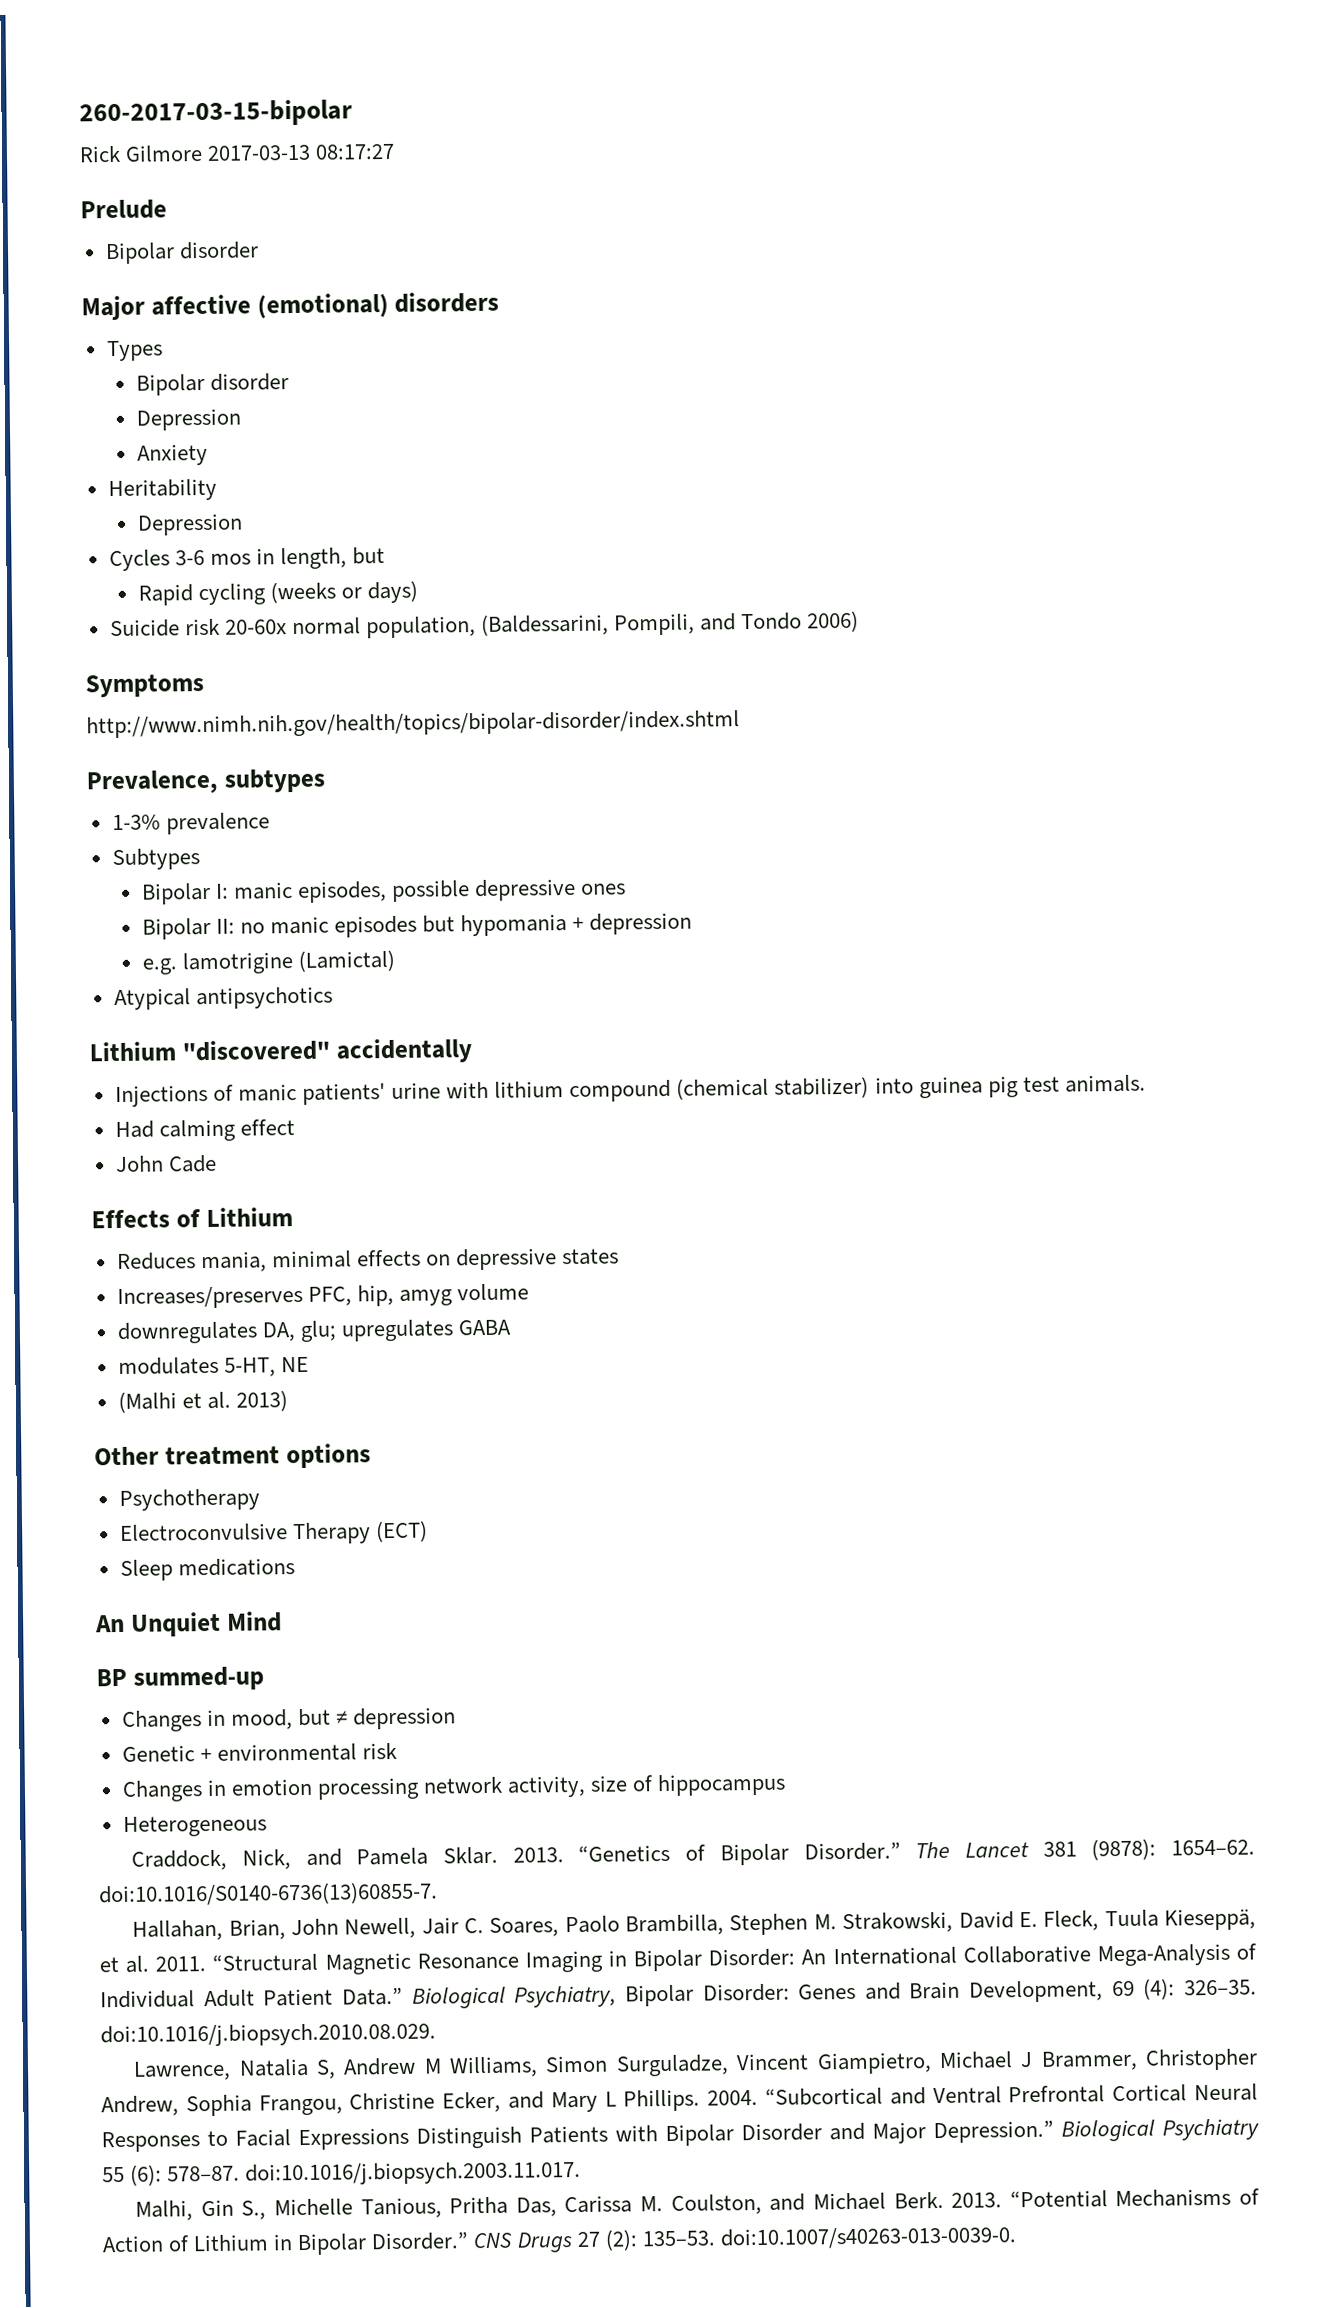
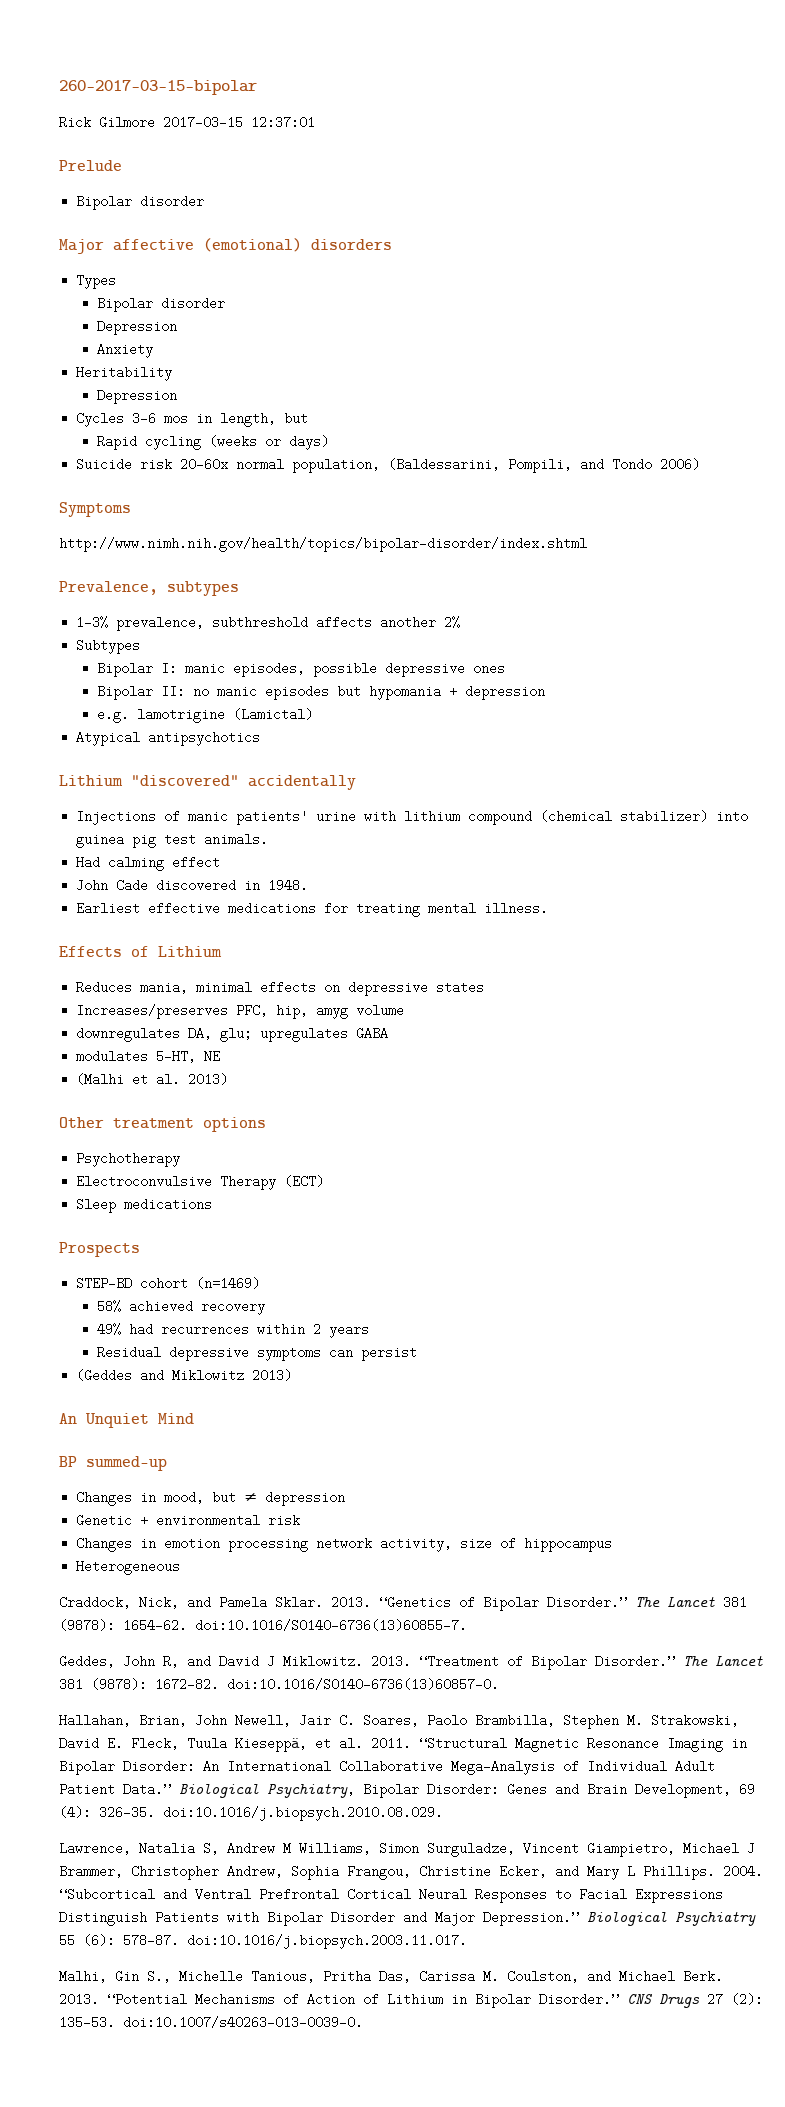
- Rick Gilmore 2017-03-13 08:17:27
+ Rick Gilmore 2017-03-15 12:37:01
- 1-3% prevalence
+ 1-3% prevalence, subthreshold affects another 2%
- John Cade
+ John Cade discovered in 1948.
+ Earliest effective medications for treating mental illness.
+ Prospects
+ STEP-BD cohort (n=1469)
+ 58% achieved recovery
+ 49% had recurrences within 2 years
+ Residual depressive symptoms can persist
+ (Geddes and Miklowitz 2013)
+ Geddes, John R, and David J Miklowitz. 2013. “Treatment of Bipolar Disorder.” The Lancet 381 (9878): 1672–82. doi:10.1016/S0140-6736(13)60857-0.

